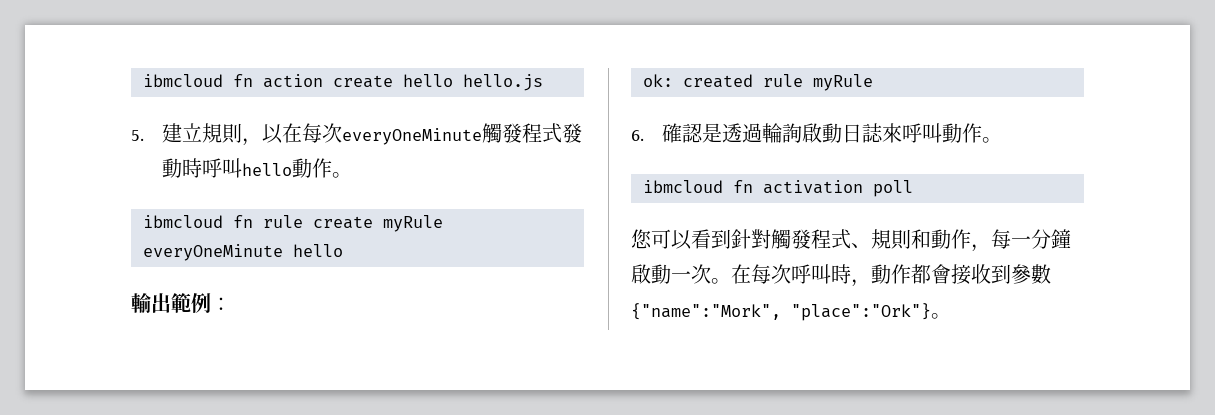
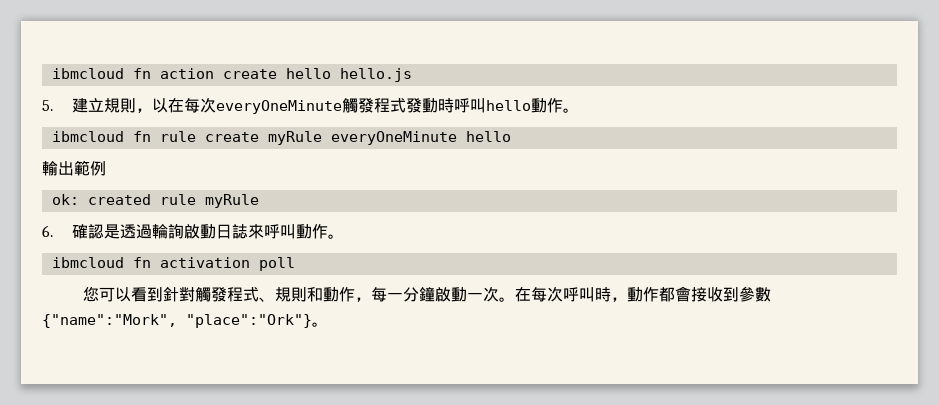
- 輸出範例：
+ 輸出範例

